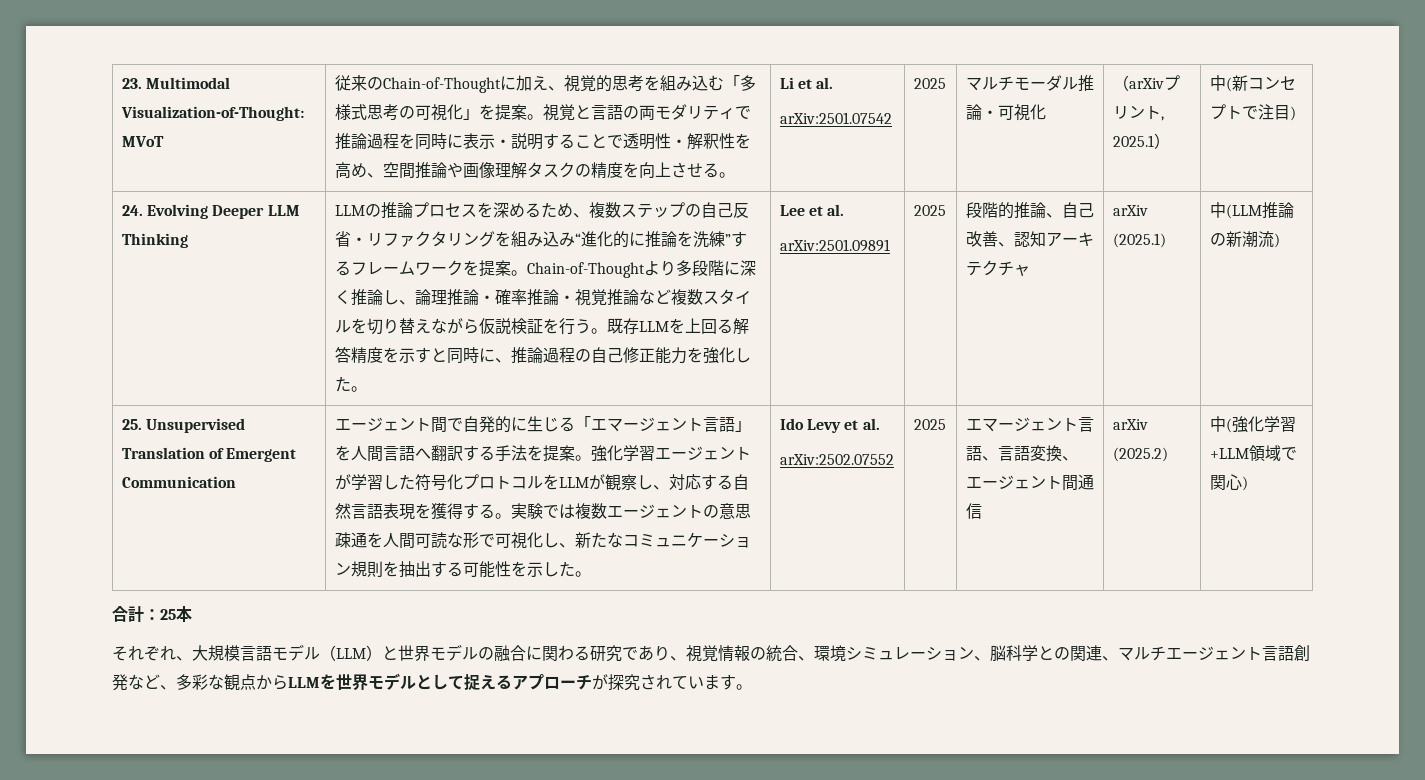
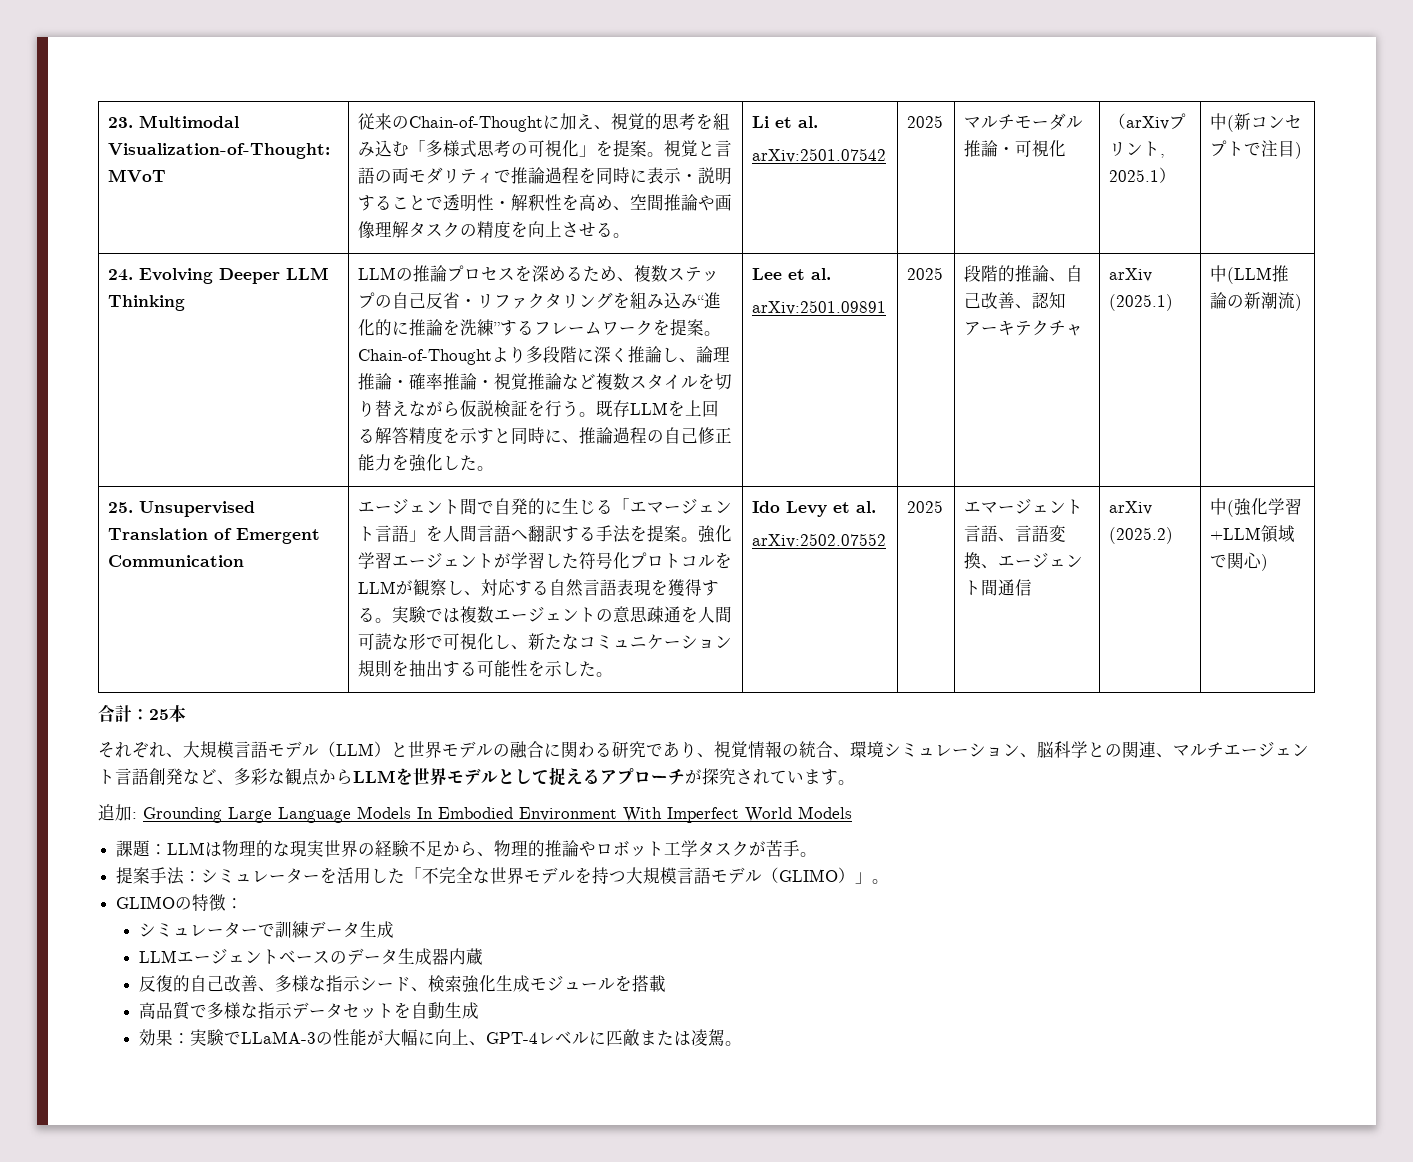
+ 追加: Grounding Large Language Models In Embodied Environment With Imperfect World Models
+ 課題：LLMは物理的な現実世界の経験不足から、物理的推論やロボット工学タスクが苦手。
+ 提案手法：シミュレーターを活用した「不完全な世界モデルを持つ大規模言語モデル（GLIMO）」。
+ GLIMOの特徴：
+ シミュレーターで訓練データ生成
+ LLMエージェントベースのデータ生成器内蔵
+ 反復的自己改善、多様な指示シード、検索強化生成モジュールを搭載
+ 高品質で多様な指示データセットを自動生成
+ 効果：実験でLLaMA-3の性能が大幅に向上、GPT-4レベルに匹敵または凌駕。

